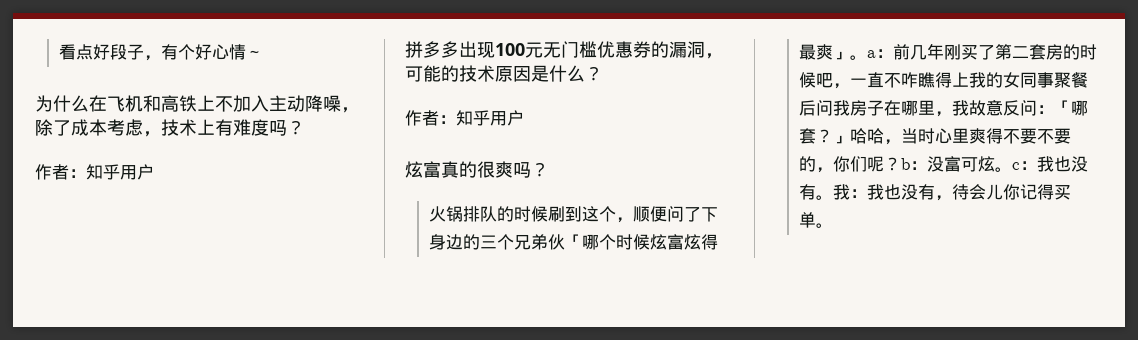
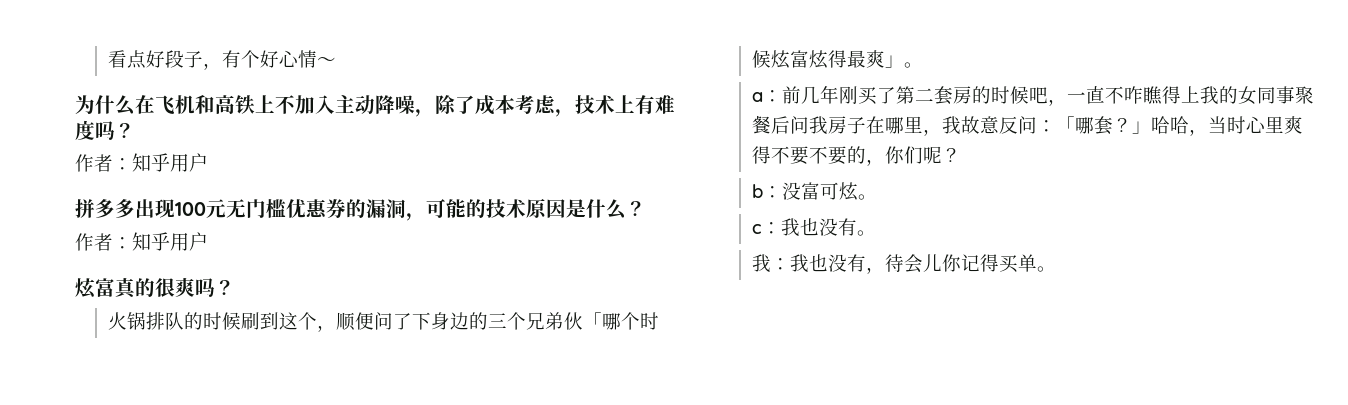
- 火锅排队的时候刷到这个，顺便问了下身边的三个兄弟伙「哪个时候炫富炫得最爽」。a：
+ 火锅排队的时候刷到这个，顺便问了下身边的三个兄弟伙「哪个时候炫富炫得最爽」。
+ a：
- 「哪套？」哈哈，当时心里爽得不要不要的，你们呢？b：
+ 「哪套？」哈哈，当时心里爽得不要不要的，你们呢？
+ b：
- 没富可炫。c：
+ 没富可炫。
+ c：
- 我也没有。我：
+ 我也没有。
+ 我：

